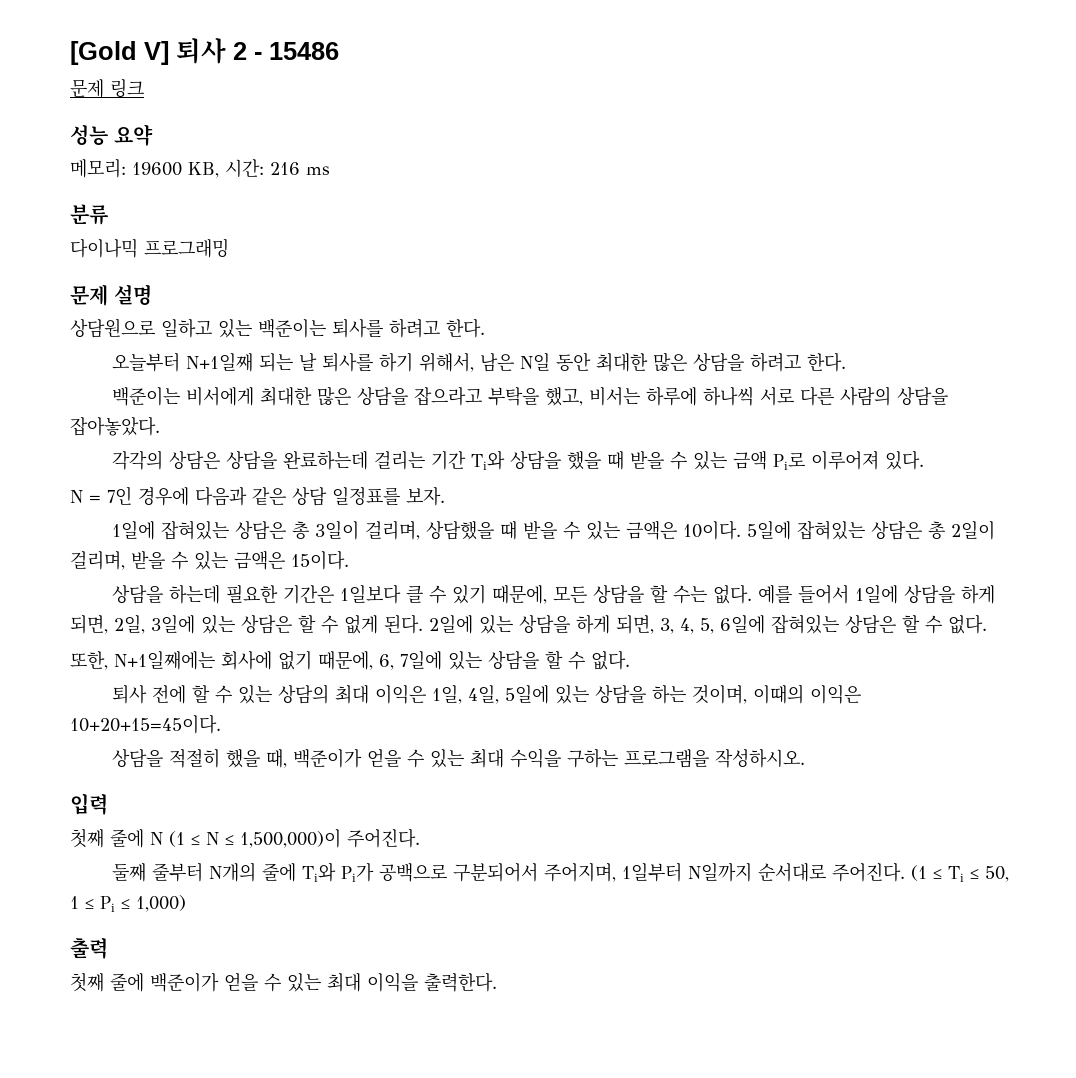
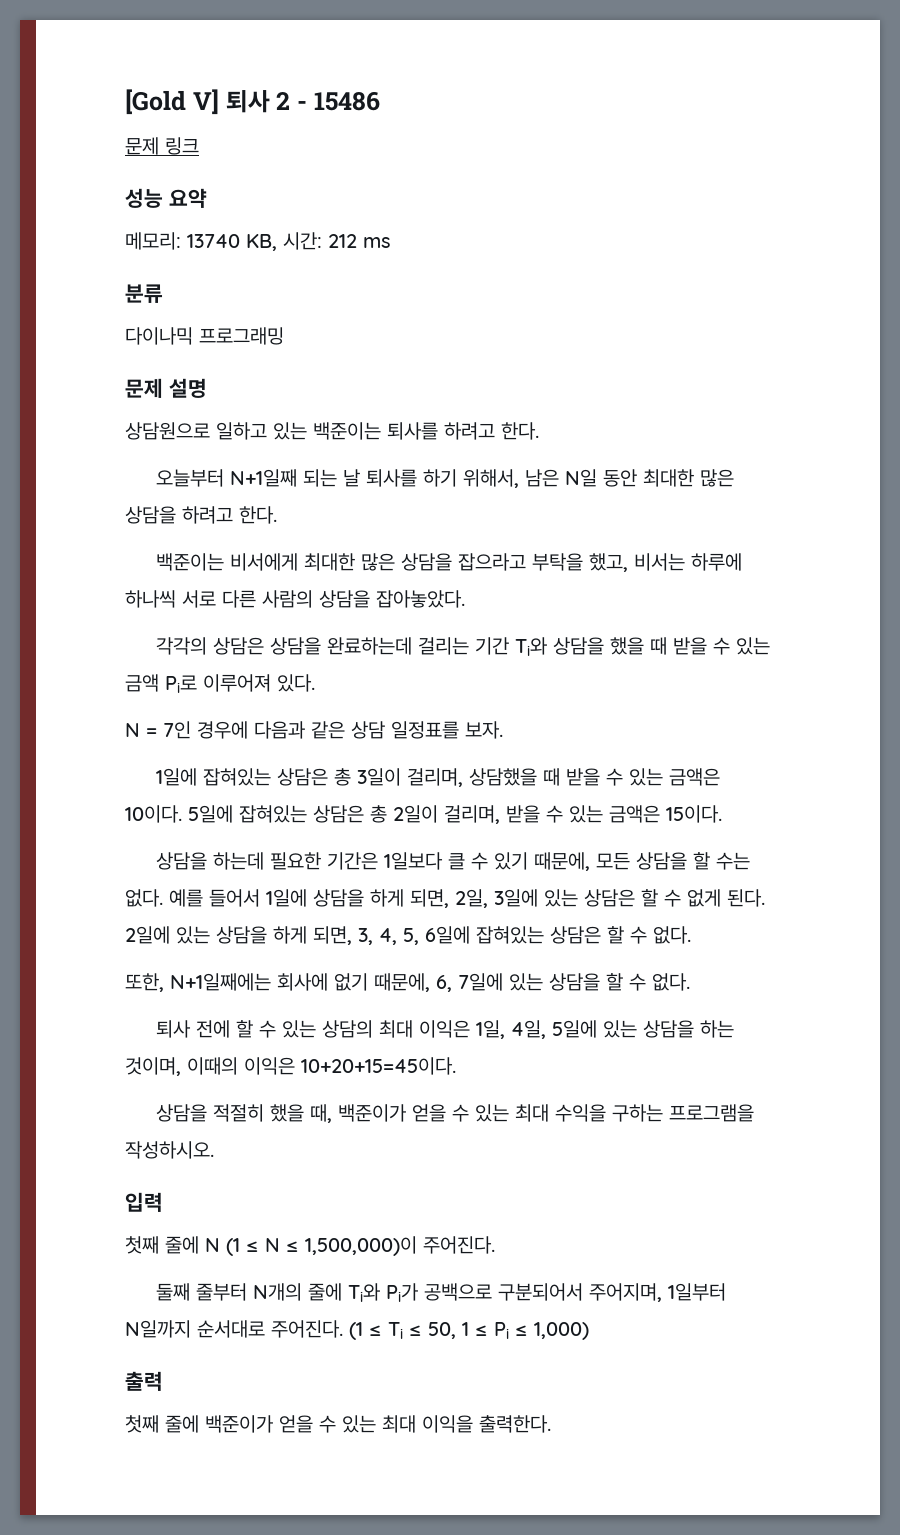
- 메모리: 19600 KB, 시간: 216 ms
+ 메모리: 13740 KB, 시간: 212 ms

